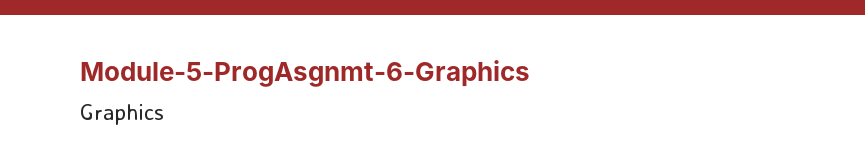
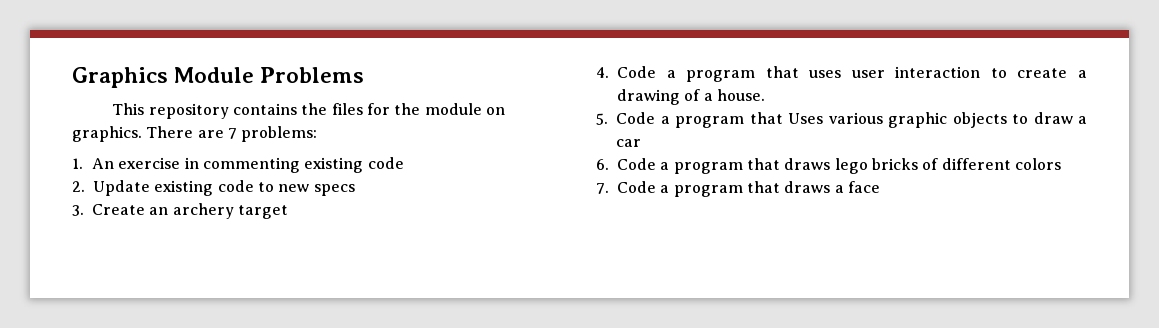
- Module-5-ProgAsgnmt-6-Graphics
- Graphics
+ Graphics Module Problems
+ This repository contains the files for the module on graphics. There are 7 problems:
+ 1. An exercise in commenting existing code
+ 2. Update existing code to new specs
+ 3. Create an archery target
+ 4. Code a program that uses user interaction to create a drawing of a house.
+ 5. Code a program that Uses various graphic objects to draw a car
+ 6. Code a program that draws lego bricks of different colors
+ 7. Code a program that draws a face

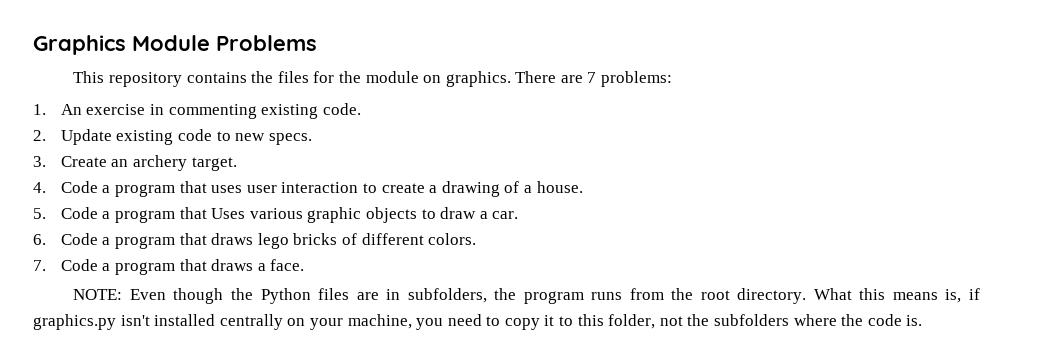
- 1. An exercise in commenting existing code
+ 1. An exercise in commenting existing code.
- 2. Update existing code to new specs
+ 2. Update existing code to new specs.
- 3. Create an archery target
+ 3. Create an archery target.
- 5. Code a program that Uses various graphic objects to draw a car
+ 5. Code a program that Uses various graphic objects to draw a car.
- 6. Code a program that draws lego bricks of different colors
+ 6. Code a program that draws lego bricks of different colors.
- 7. Code a program that draws a face
+ 7. Code a program that draws a face.
+ NOTE: Even though the Python files are in subfolders, the program runs from the root directory. What this means is, if graphics.py isn't installed centrally on your machine, you need to copy it to this folder, not the subfolders where the code is.

